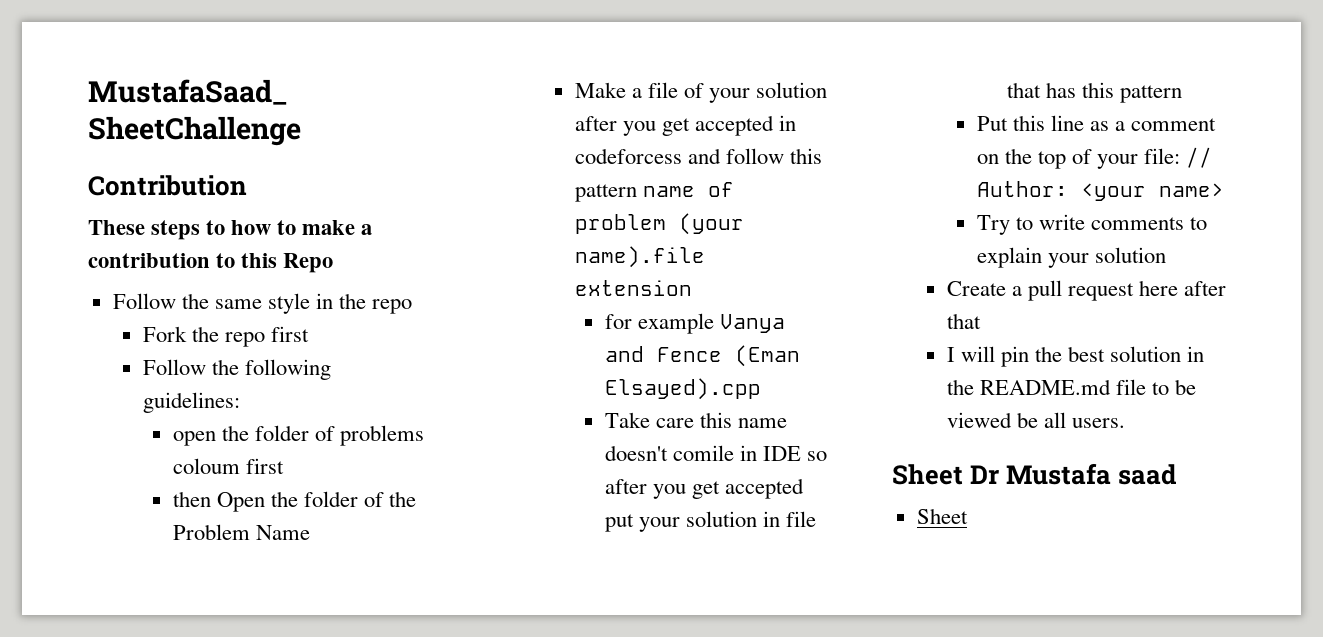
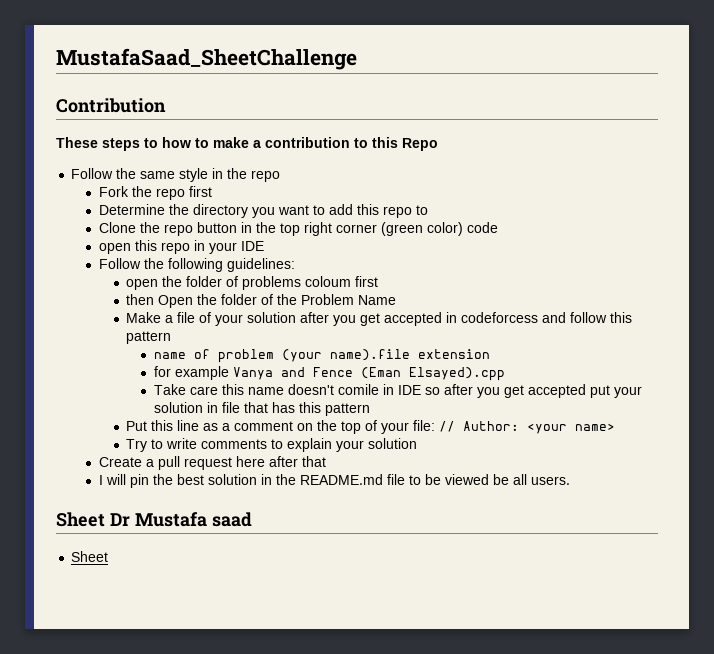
+ Determine the directory you want to add this repo to
+ Clone the repo button in the top right corner (green color) code
+ open this repo in your IDE
- Make a file of your solution after you get accepted in codeforcess and follow this pattern name of problem (your name).file extension
+ Make a file of your solution after you get accepted in codeforcess and follow this pattern
+ name of problem (your name).file extension

